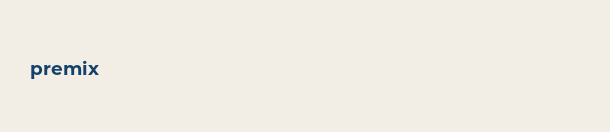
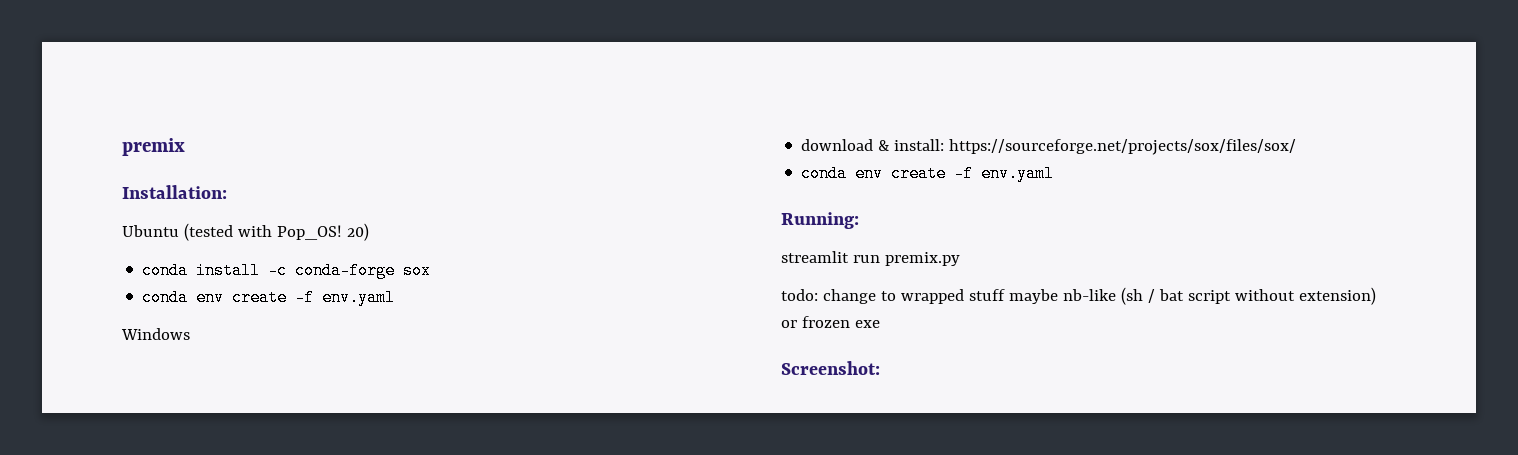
+ Installation:
+ Ubuntu (tested with Pop_OS! 20)
+ conda install -c conda-forge sox
+ conda env create -f env.yaml
+ Windows
+ download & install: https://sourceforge.net/projects/sox/files/sox/
+ conda env create -f env.yaml
+ Running:
+ streamlit run premix.py
+ todo: change to wrapped stuff maybe nb-like (sh / bat script without extension) or frozen exe
+ Screenshot:

